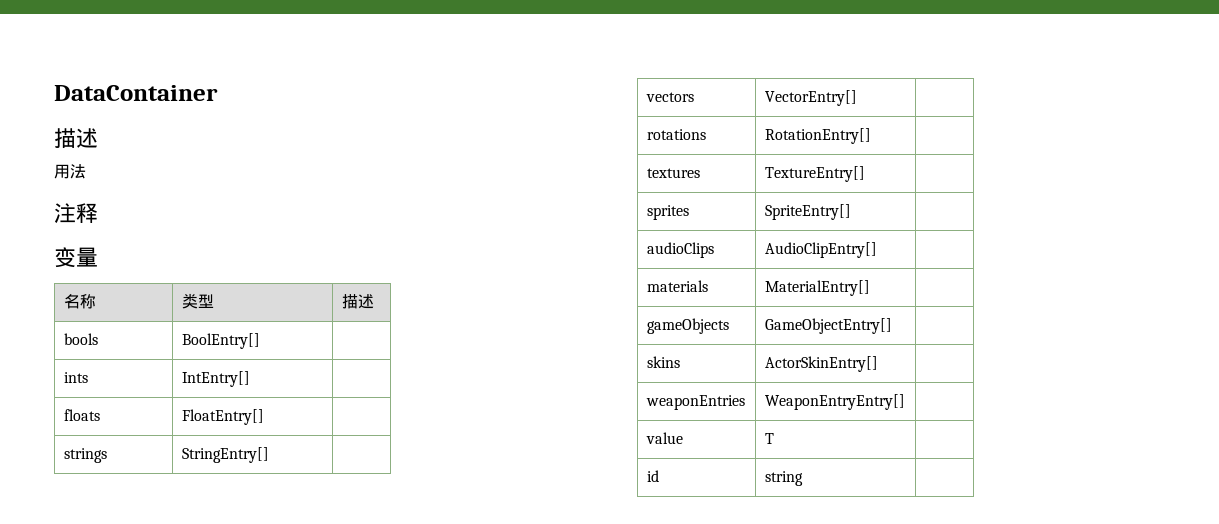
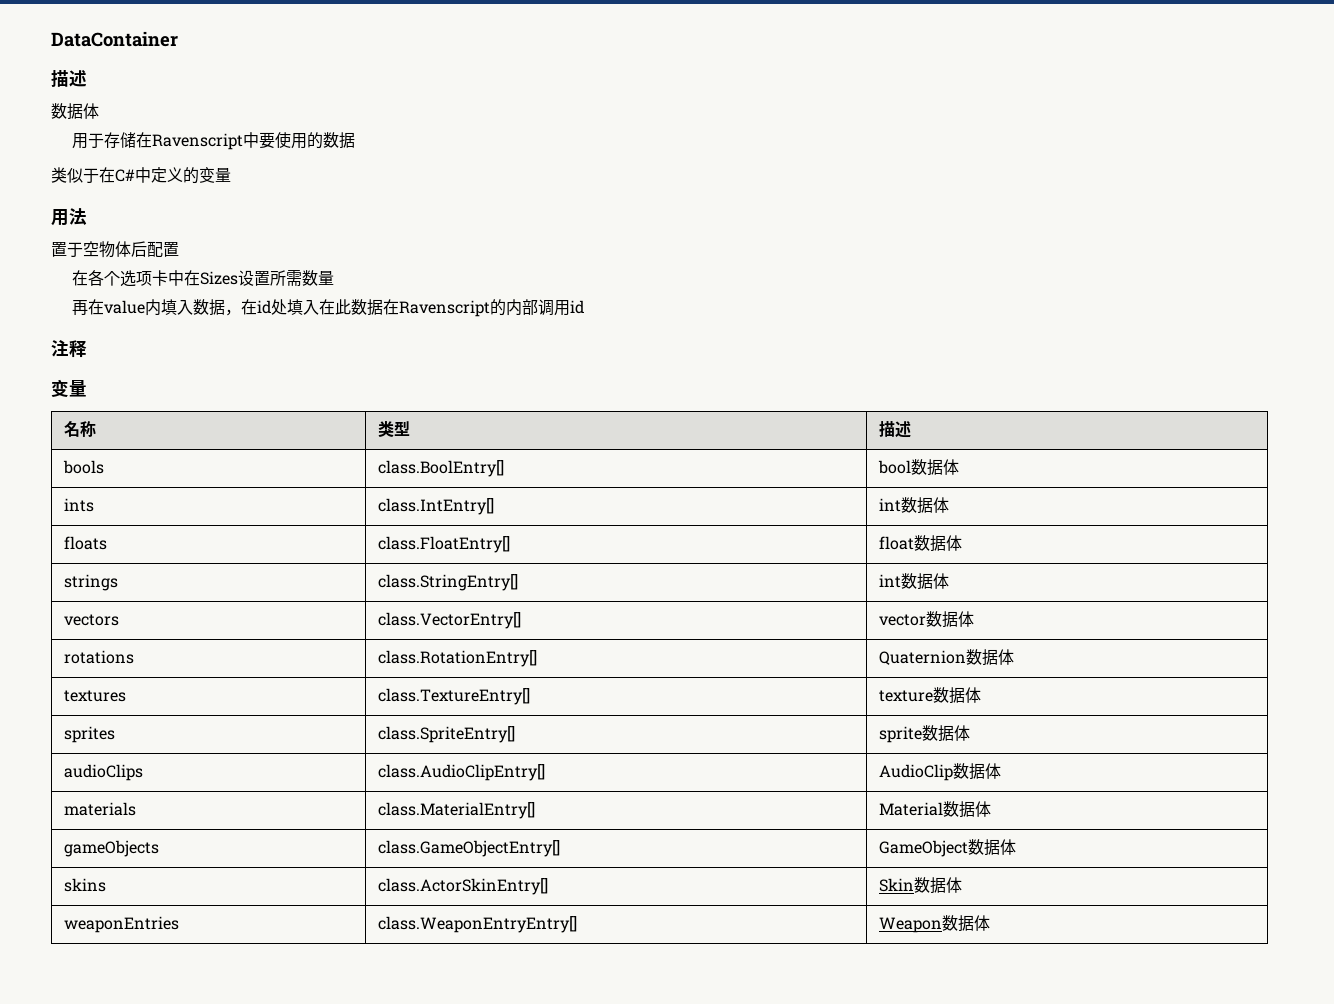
  DataContainer
  描述
+ 数据体
+ 用于存储在Ravenscript中要使用的数据
+ 类似于在C#中定义的变量
  用法
+ 置于空物体后配置
+ 在各个选项卡中在Sizes设置所需数量
+ 再在value内填入数据，在id处填入在此数据在Ravenscript的内部调用id
- bools | BoolEntry[] |
- ints | IntEntry[] |
- floats | FloatEntry[] |
- strings | StringEntry[] |
- vectors | VectorEntry[] |
- rotations | RotationEntry[] |
- textures | TextureEntry[] |
- sprites | SpriteEntry[] |
- audioClips | AudioClipEntry[] |
- materials | MaterialEntry[] |
- gameObjects | GameObjectEntry[] |
- skins | ActorSkinEntry[] |
- weaponEntries | WeaponEntryEntry[] |
- value | T |
- id | string |
+ bools | class.BoolEntry[] | bool数据体
+ ints | class.IntEntry[] | int数据体
+ floats | class.FloatEntry[] | float数据体
+ strings | class.StringEntry[] | int数据体
+ vectors | class.VectorEntry[] | vector数据体
+ rotations | class.RotationEntry[] | Quaternion数据体
+ textures | class.TextureEntry[] | texture数据体
+ sprites | class.SpriteEntry[] | sprite数据体
+ audioClips | class.AudioClipEntry[] | AudioClip数据体
+ materials | class.MaterialEntry[] | Material数据体
+ gameObjects | class.GameObjectEntry[] | GameObject数据体
+ skins | class.ActorSkinEntry[] | Skin数据体
+ weaponEntries | class.WeaponEntryEntry[] | Weapon数据体

